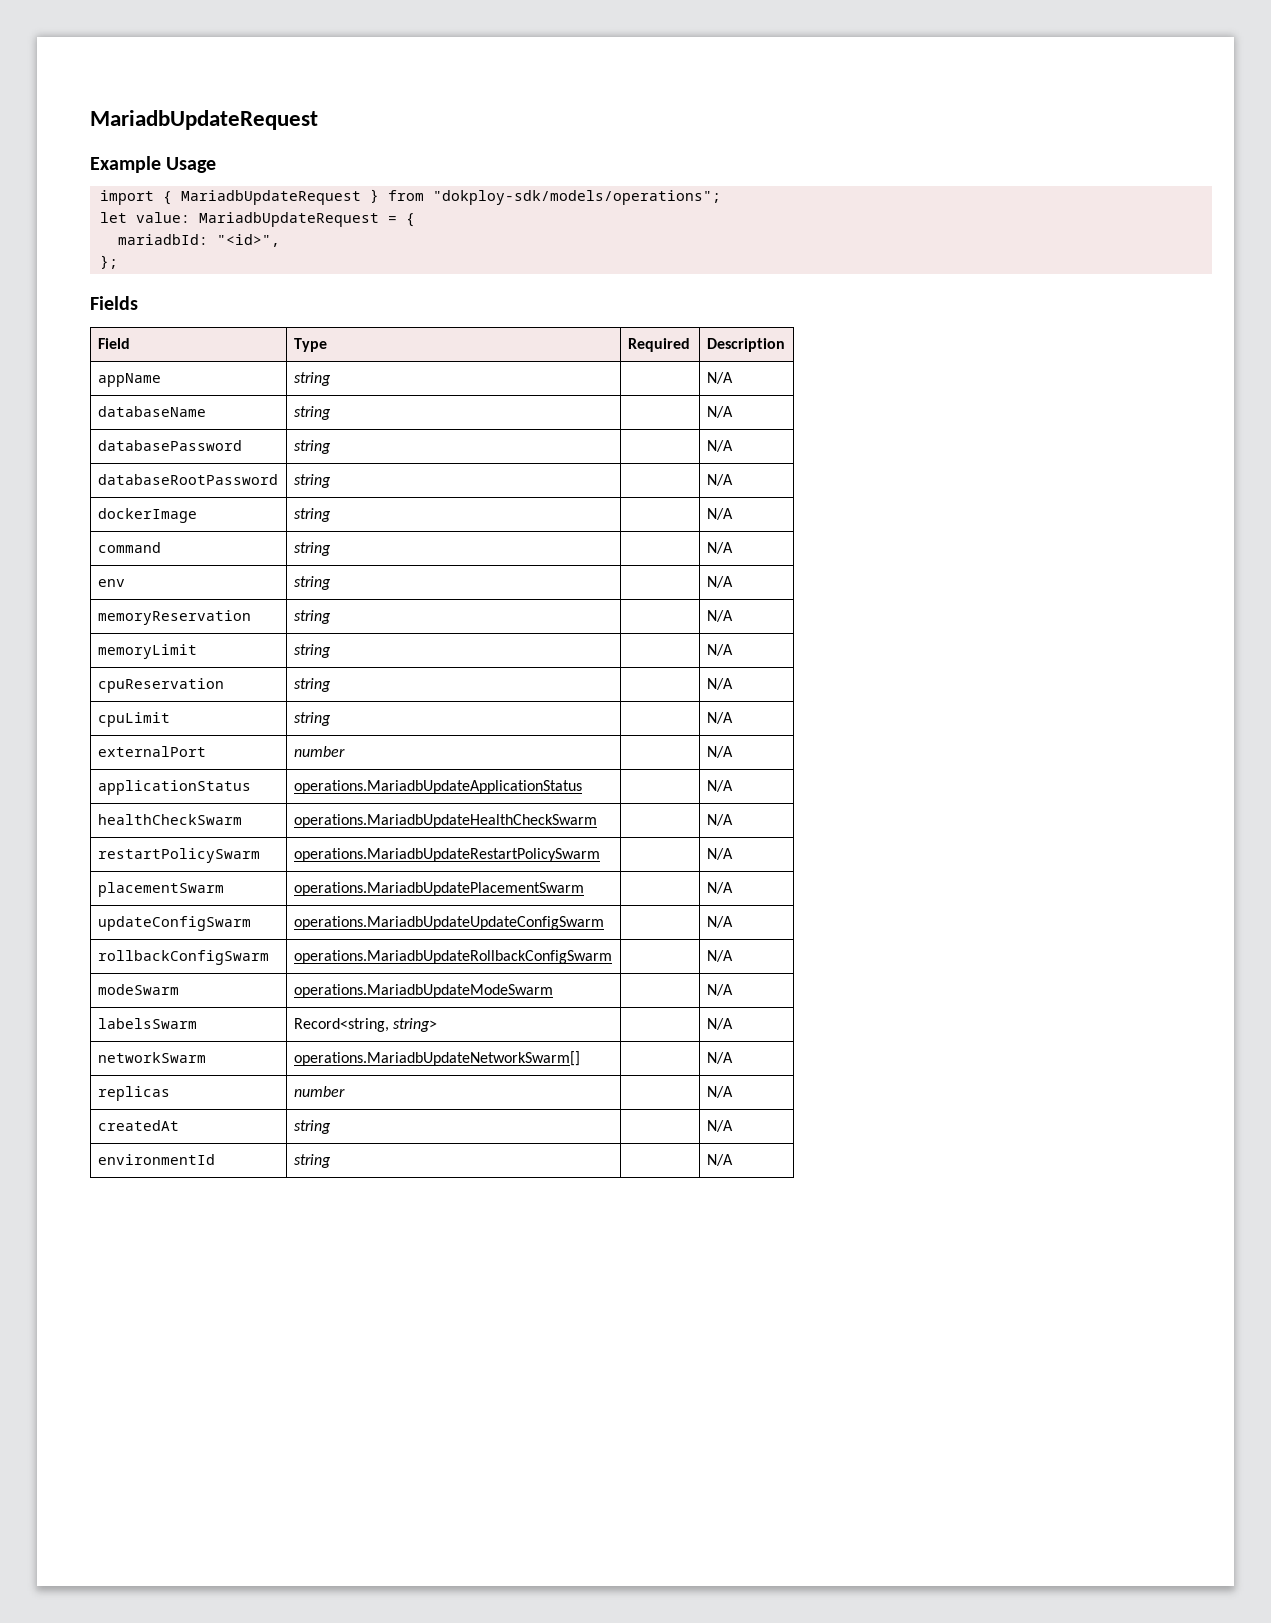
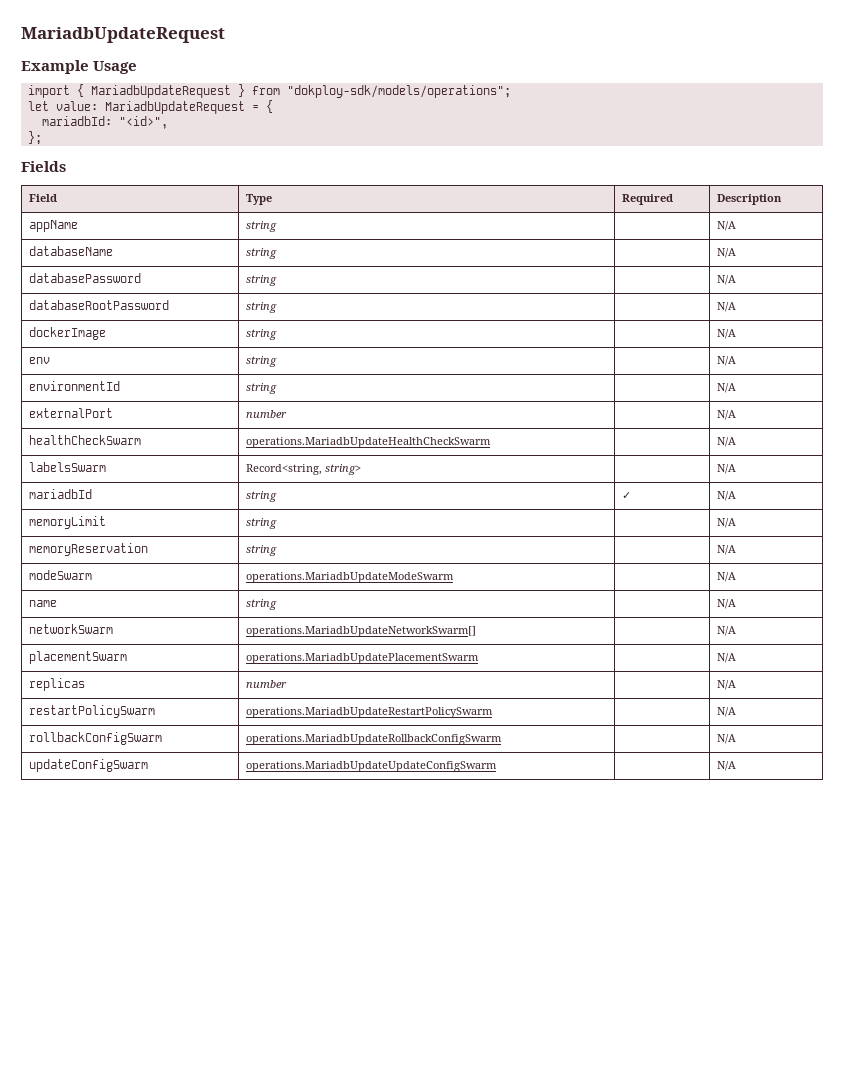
- command | string | | N/A
  env | string | | N/A
+ environmentId | string | | N/A
+ externalPort | number | | N/A
+ healthCheckSwarm | operations.MariadbUpdateHealthCheckSwarm | | N/A
+ labelsSwarm | Record<string, string> | | N/A
+ mariadbId | string | ✓ | N/A
+ memoryLimit | string | | N/A
- memoryLimit | string | | N/A
- cpuReservation | string | | N/A
- cpuLimit | string | | N/A
- externalPort | number | | N/A
- applicationStatus | operations.MariadbUpdateApplicationStatus | | N/A
- healthCheckSwarm | operations.MariadbUpdateHealthCheckSwarm | | N/A
+ modeSwarm | operations.MariadbUpdateModeSwarm | | N/A
+ name | string | | N/A
+ networkSwarm | operations.MariadbUpdateNetworkSwarm[] | | N/A
+ placementSwarm | operations.MariadbUpdatePlacementSwarm | | N/A
+ replicas | number | | N/A
- placementSwarm | operations.MariadbUpdatePlacementSwarm | | N/A
+ rollbackConfigSwarm | operations.MariadbUpdateRollbackConfigSwarm | | N/A
- rollbackConfigSwarm | operations.MariadbUpdateRollbackConfigSwarm | | N/A
- modeSwarm | operations.MariadbUpdateModeSwarm | | N/A
- labelsSwarm | Record<string, string> | | N/A
- networkSwarm | operations.MariadbUpdateNetworkSwarm[] | | N/A
- replicas | number | | N/A
- createdAt | string | | N/A
- environmentId | string | | N/A

